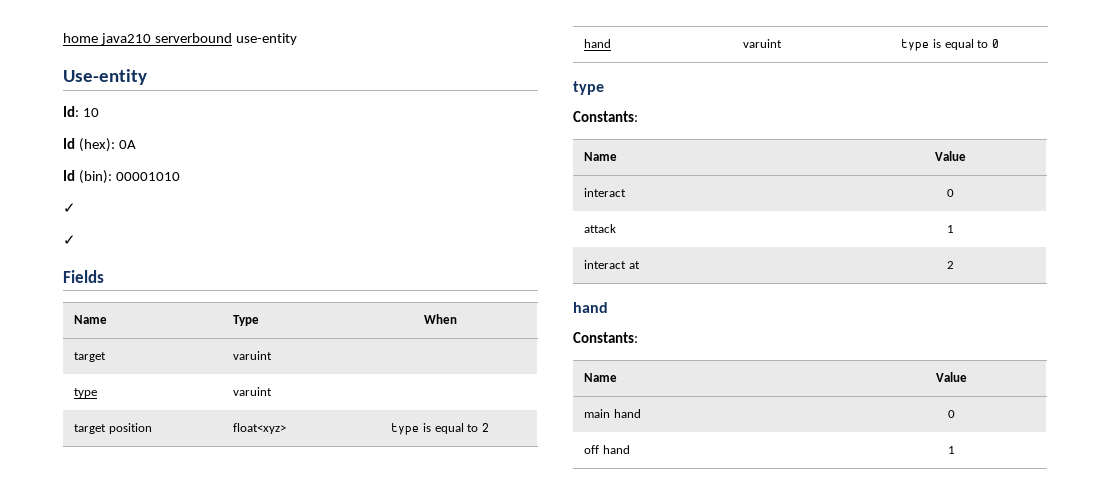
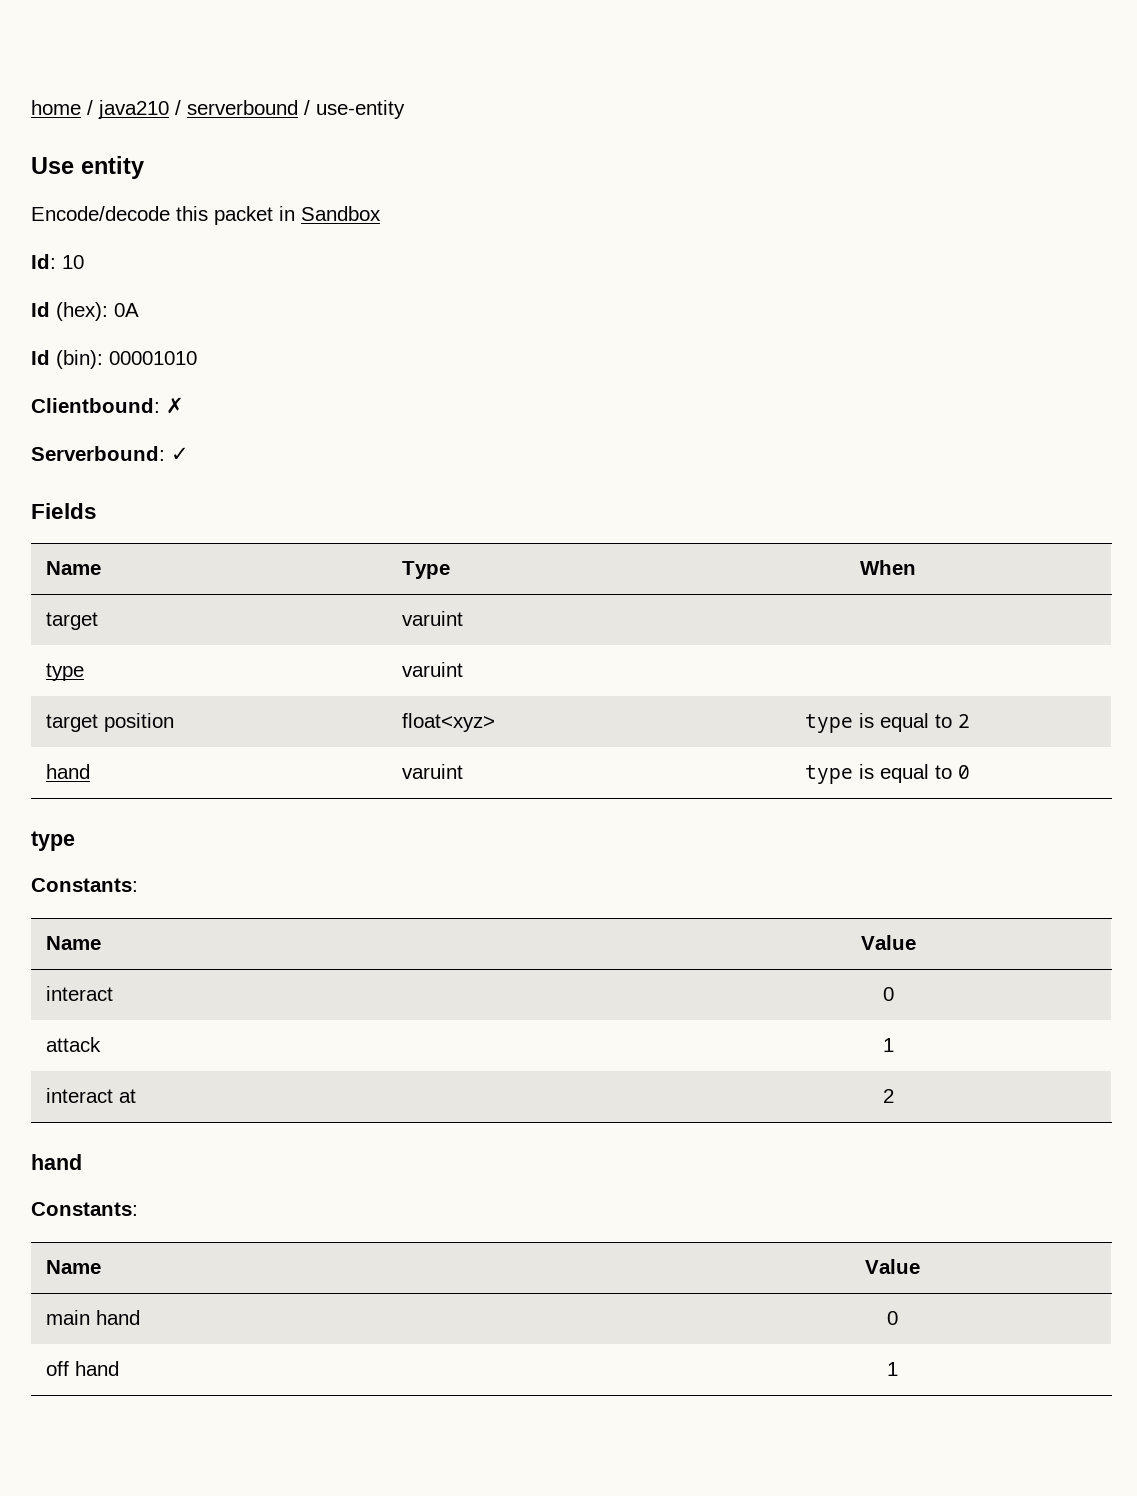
- home java210 serverbound use-entity
- Use-entity
+ home / java210 / serverbound / use-entity
+ Use entity
+ Encode/decode this packet in Sandbox
  Id (bin): 00001010
- ✓
- ✓
+ Clientbound: ✗
+ Serverbound: ✓

